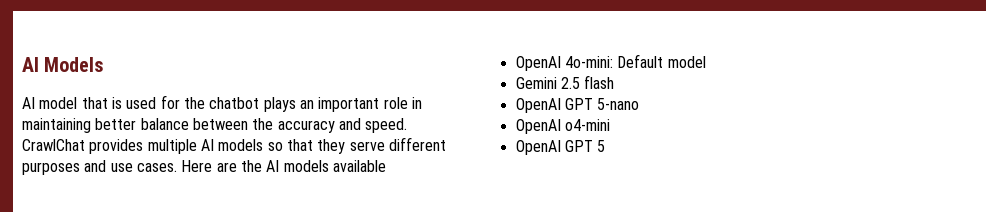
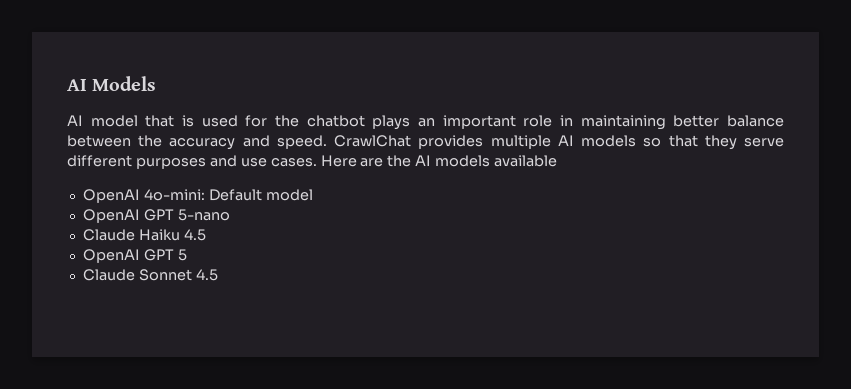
- Gemini 2.5 flash
- OpenAI o4-mini
+ Claude Haiku 4.5
+ Claude Sonnet 4.5

